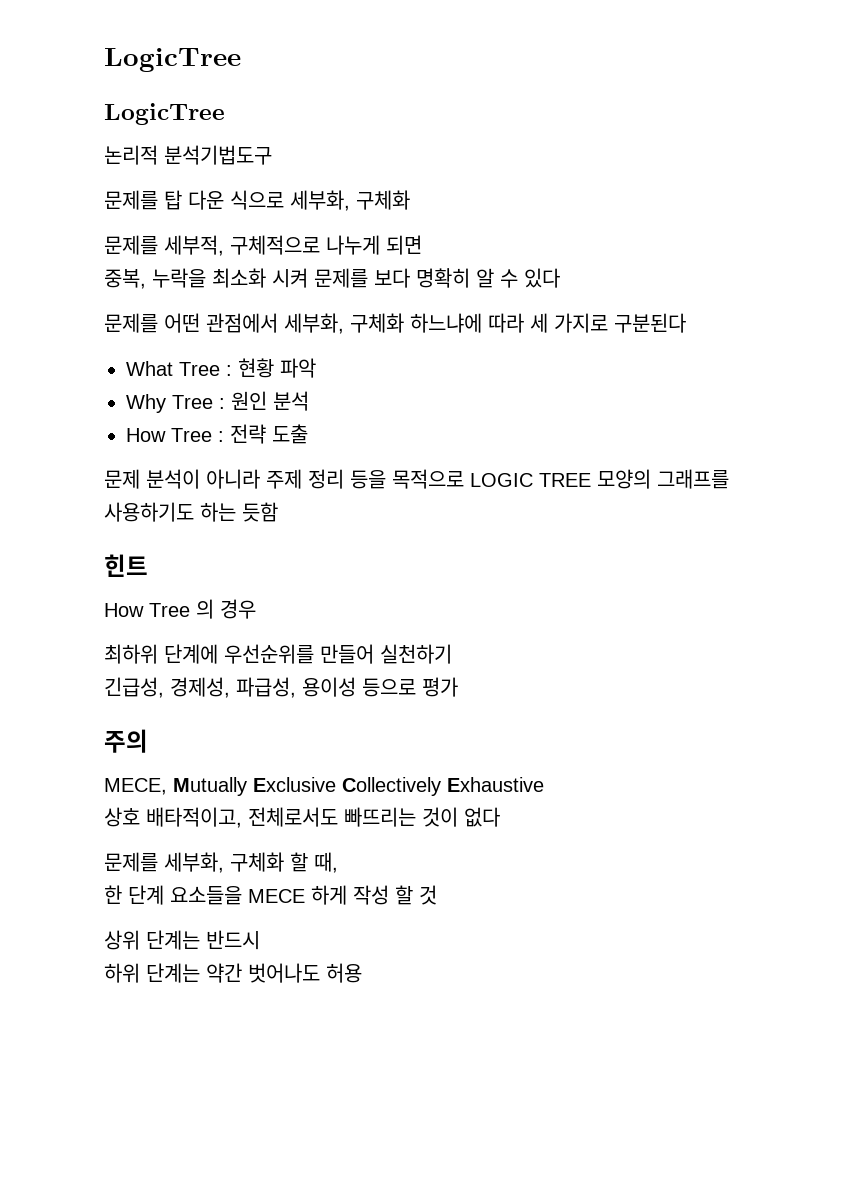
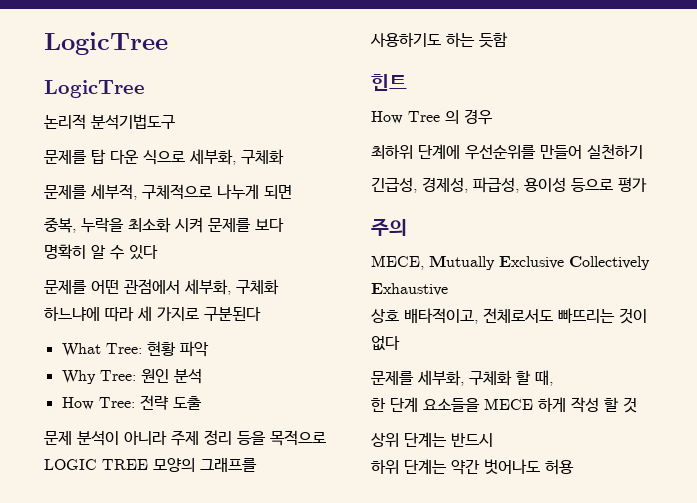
- What Tree : 현황 파악
+ What Tree: 현황 파악
- Why Tree : 원인 분석
+ Why Tree: 원인 분석
- How Tree : 전략 도출
+ How Tree: 전략 도출

